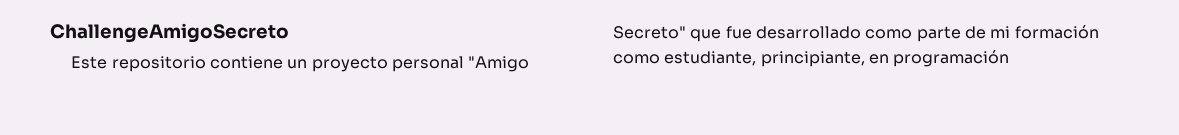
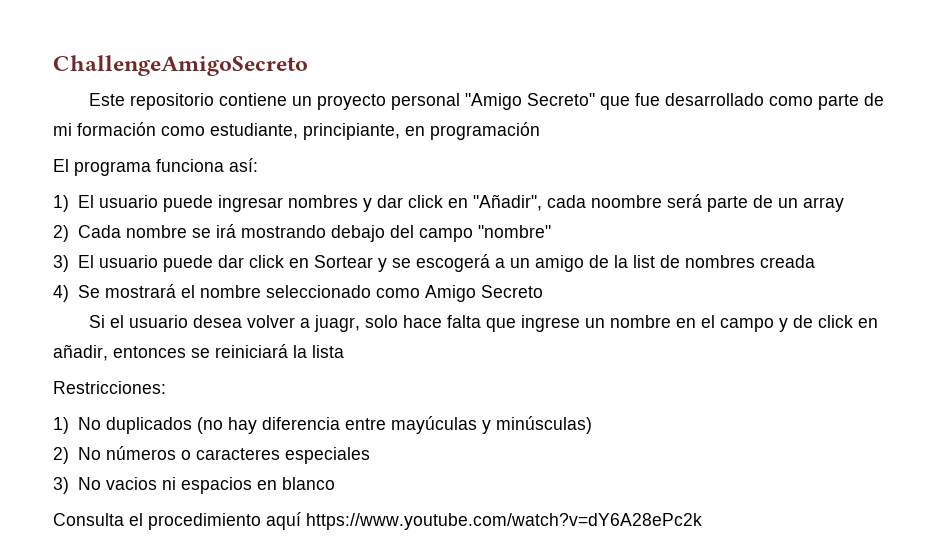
+ El programa funciona así:
+ 1) El usuario puede ingresar nombres y dar click en "Añadir", cada noombre será parte de un array
+ 2) Cada nombre se irá mostrando debajo del campo "nombre"
+ 3) El usuario puede dar click en Sortear y se escogerá a un amigo de la list de nombres creada
+ 4) Se mostrará el nombre seleccionado como Amigo Secreto
+ Si el usuario desea volver a juagr, solo hace falta que ingrese un nombre en el campo y de click en añadir, entonces se reiniciará la lista
+ Restricciones:
+ 1) No duplicados (no hay diferencia entre mayúculas y minúsculas)
+ 2) No números o caracteres especiales
+ 3) No vacios ni espacios en blanco
+ Consulta el procedimiento aquí https://www.youtube.com/watch?v=dY6A28ePc2k

